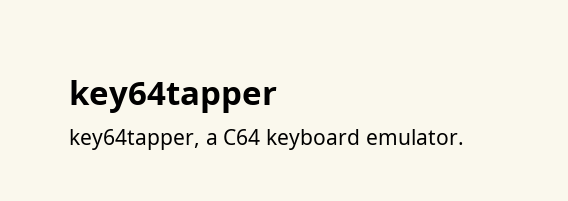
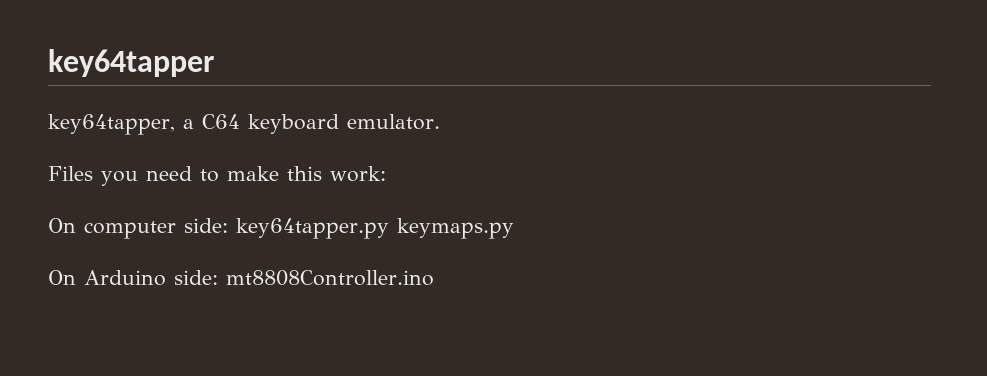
+ Files you need to make this work:
+ On computer side: key64tapper.py keymaps.py
+ On Arduino side: mt8808Controller.ino

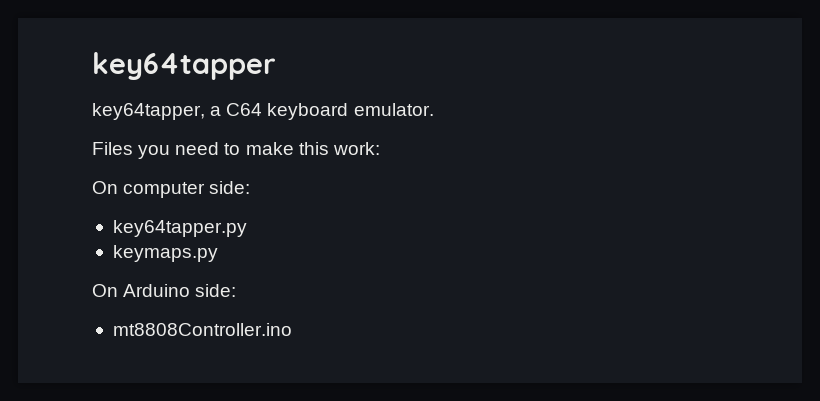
- On computer side: key64tapper.py keymaps.py
+ On computer side:
+ key64tapper.py
+ keymaps.py
- On Arduino side: mt8808Controller.ino
+ On Arduino side:
+ mt8808Controller.ino

